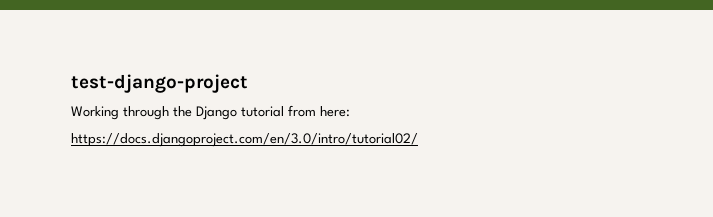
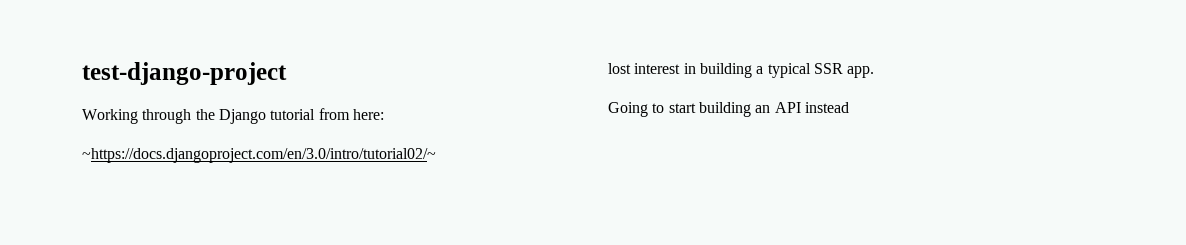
- https://docs.djangoproject.com/en/3.0/intro/tutorial02/
+ ~https://docs.djangoproject.com/en/3.0/intro/tutorial02/~
+ lost interest in building a typical SSR app.
+ Going to start building an API instead

